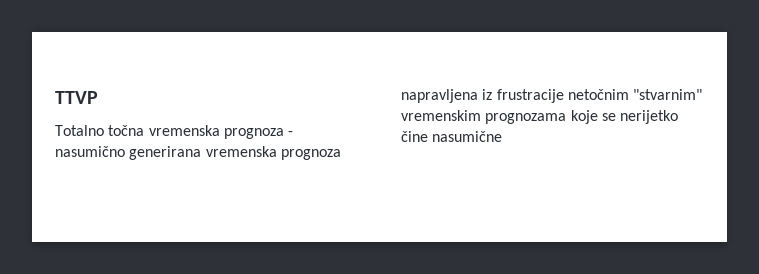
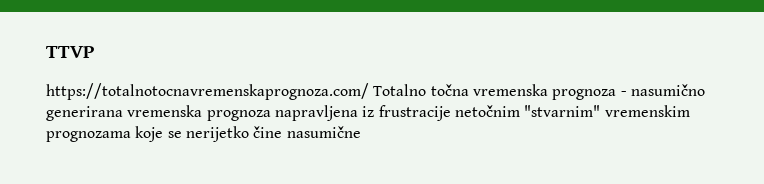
- Totalno točna vremenska prognoza - nasumično generirana vremenska prognoza napravljena iz frustracije netočnim "stvarnim" vremenskim prognozama koje se nerijetko čine nasumične
+ https://totalnotocnavremenskaprognoza.com/ Totalno točna vremenska prognoza - nasumično generirana vremenska prognoza napravljena iz frustracije netočnim "stvarnim" vremenskim prognozama koje se nerijetko čine nasumične

